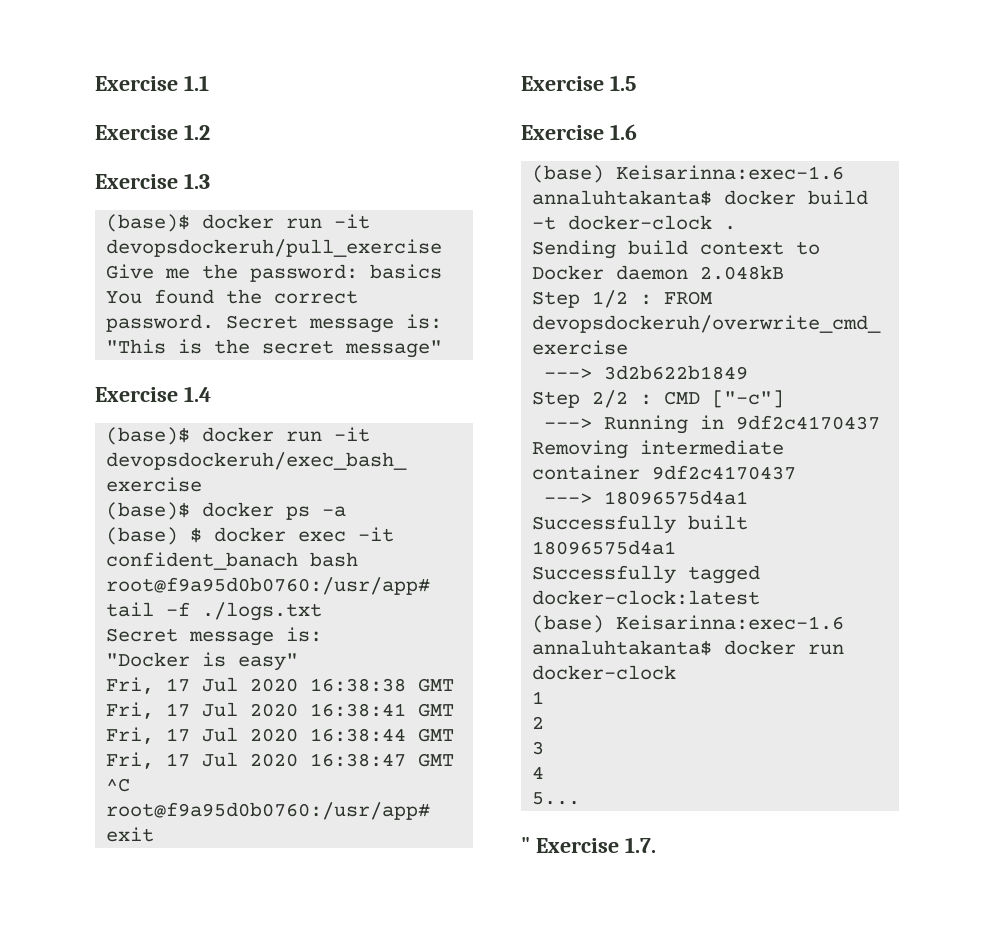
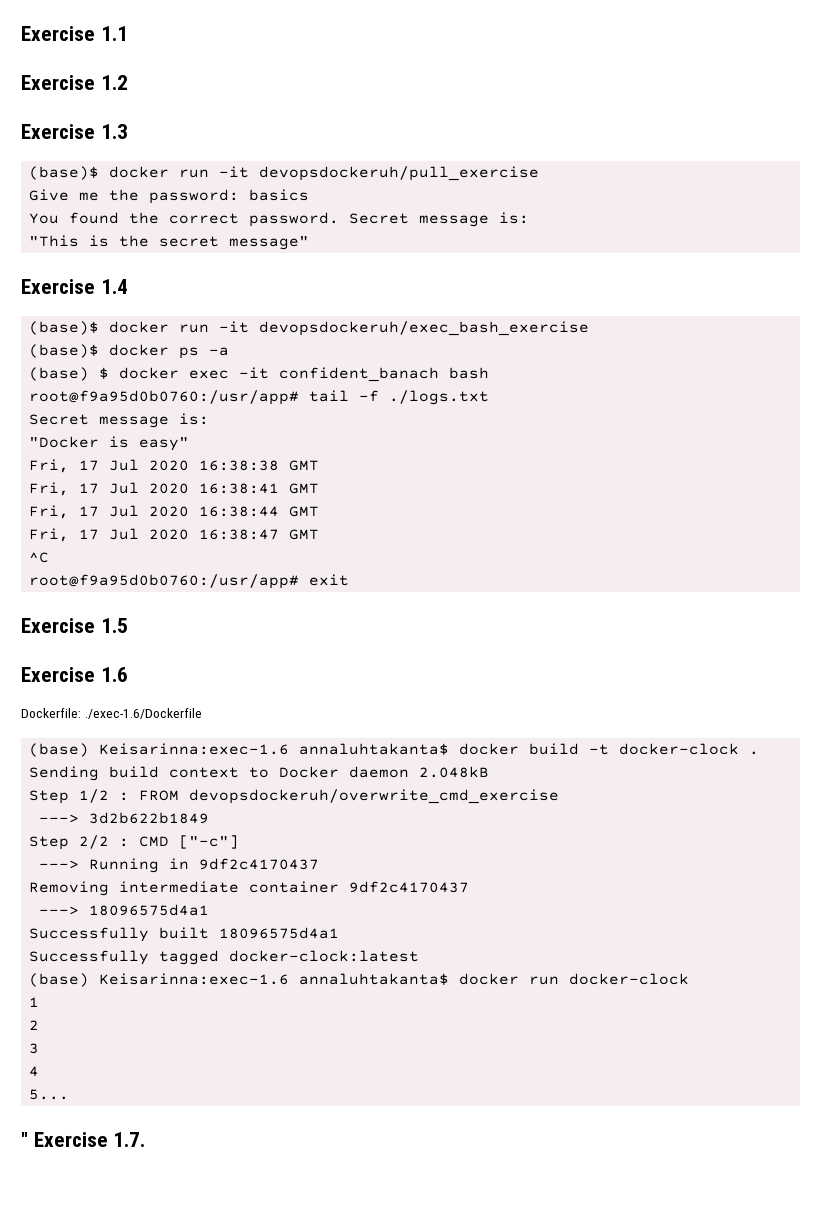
+ Dockerfile: ./exec-1.6/Dockerfile

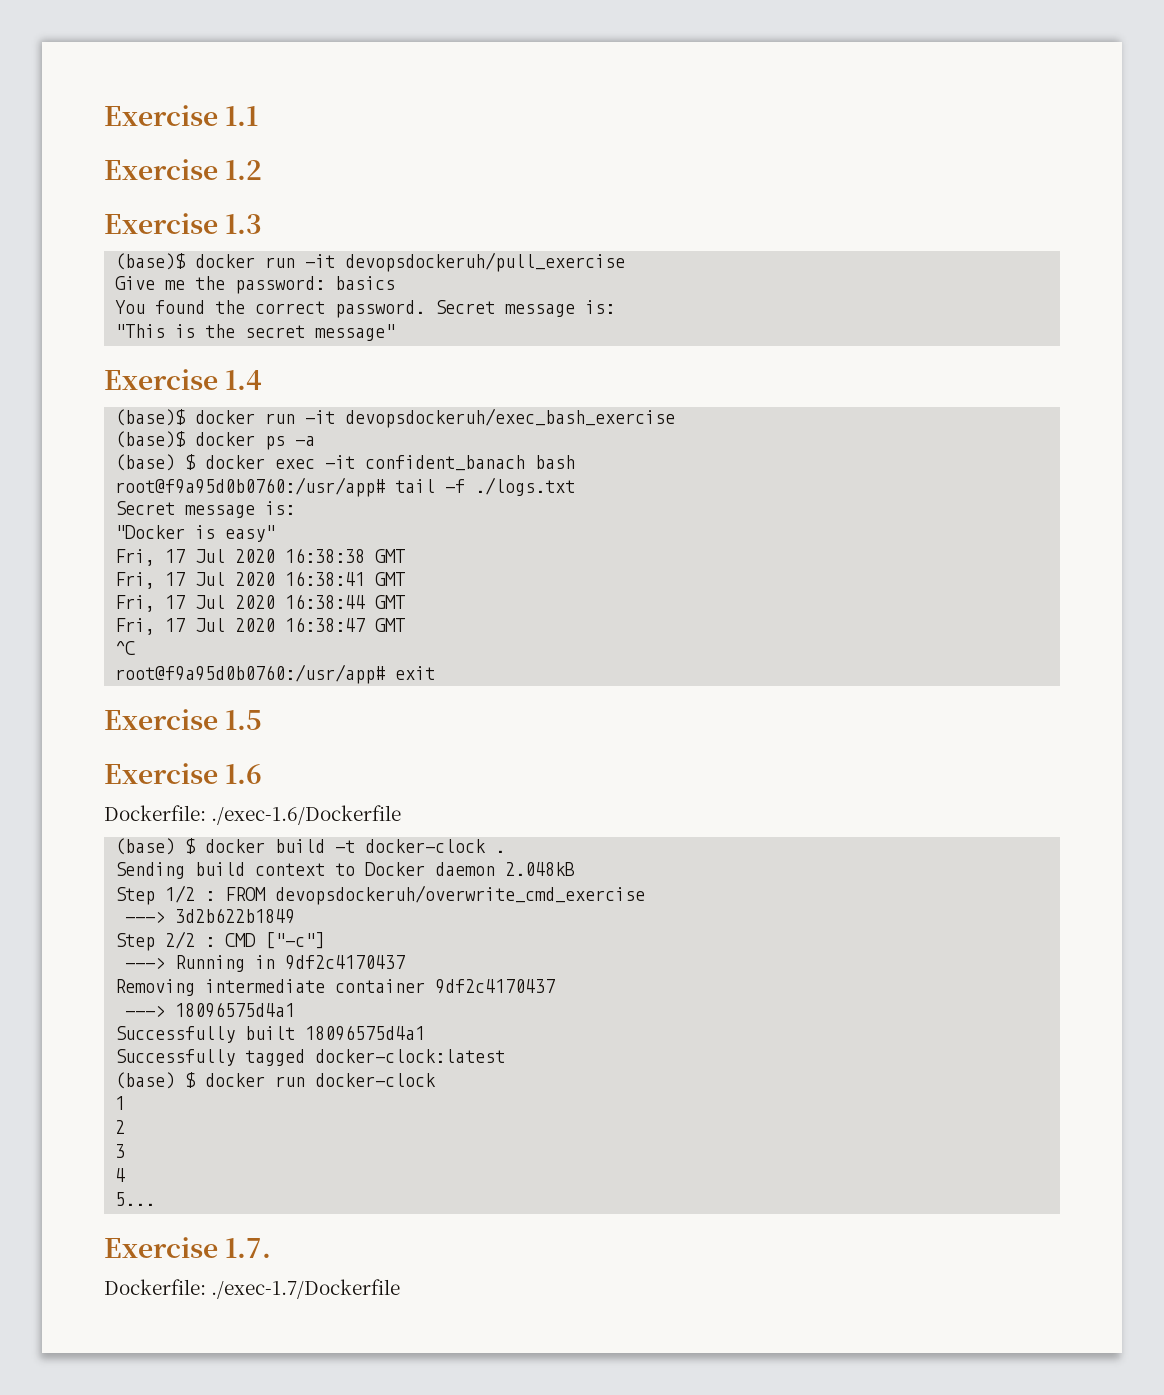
- (base) Keisarinna:exec-1.6 annaluhtakanta$ docker build -t docker-clock .
+ (base) $ docker build -t docker-clock .
- (base) Keisarinna:exec-1.6 annaluhtakanta$ docker run docker-clock
+ (base) $ docker run docker-clock
- " Exercise 1.7.
+ Exercise 1.7.
+ Dockerfile: ./exec-1.7/Dockerfile

